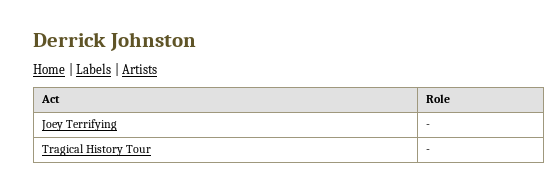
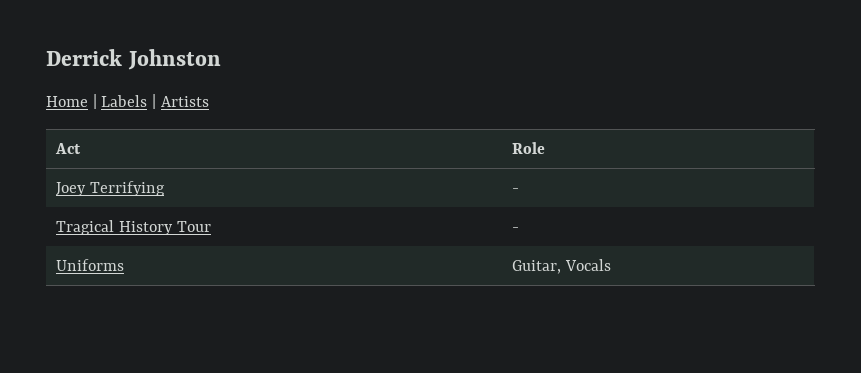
+ Uniforms | Guitar, Vocals

